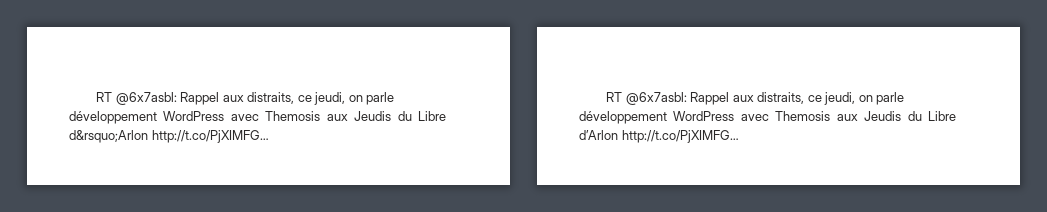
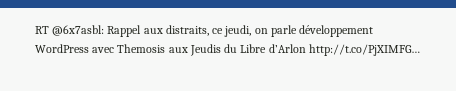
- RT @6x7asbl: Rappel aux distraits, ce jeudi, on parle développement WordPress avec Themosis aux Jeudis du Libre d&rsquo;Arlon http://t.co/PjXIMFG…

